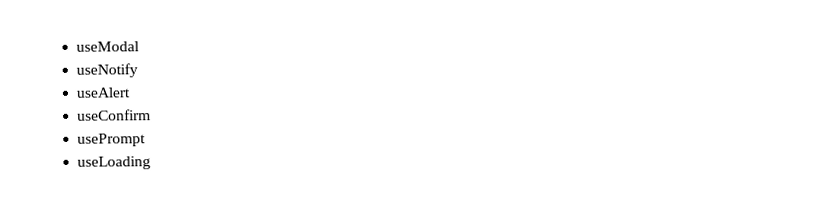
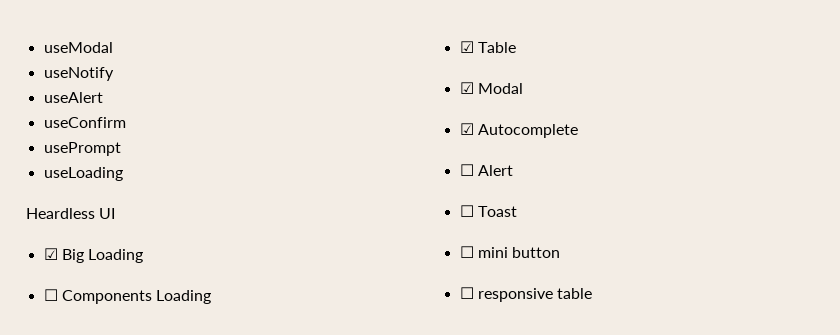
+ Heardless UI
+ ☑ Big Loading
+ ☐ Components Loading
+ ☑ Table
+ ☑ Modal
+ ☑ Autocomplete
+ ☐ Alert
+ ☐ Toast
+ ☐ mini button
+ ☐ responsive table

